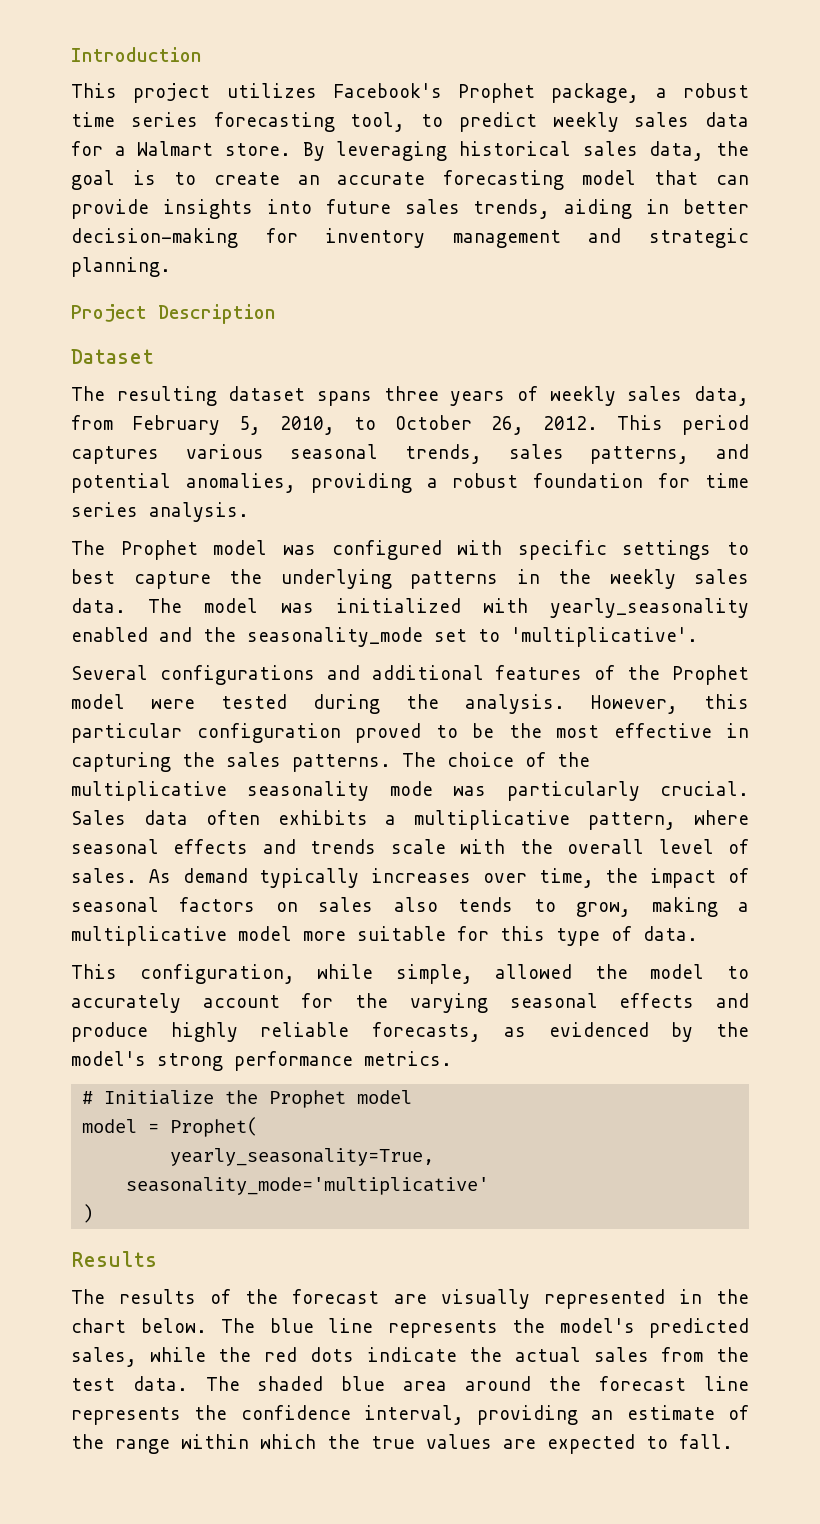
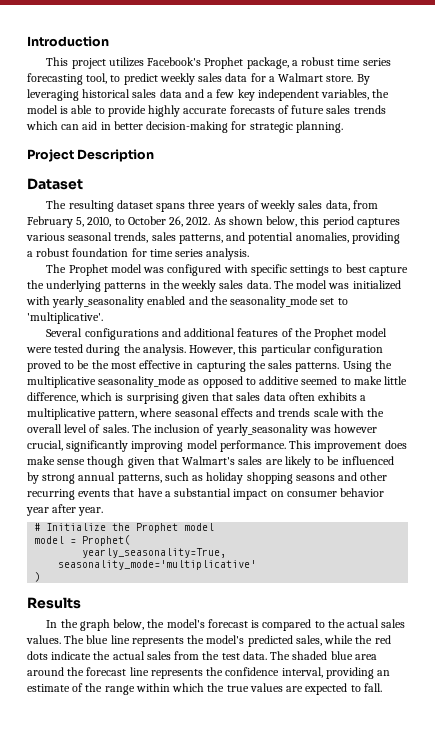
- By leveraging historical sales data, the goal is to create an accurate forecasting model that can provide insights into future sales trends, aiding in better decision-making for inventory management and strategic planning.
+ By leveraging historical sales data and a few key independent variables, the model is able to provide highly accurate forecasts of future sales trends which can aid in better decision-making for strategic planning.
- This period captures various seasonal trends, sales patterns, and potential anomalies, providing a robust foundation for time series analysis.
+ As shown below, this period captures various seasonal trends, sales patterns, and potential anomalies, providing a robust foundation for time series analysis.
- The choice of the multiplicative seasonality mode was particularly crucial. Sales data often exhibits a multiplicative pattern, where seasonal effects and trends scale with the overall level of sales.
+ Using the multiplicative seasonality_mode as opposed to additive seemed to make little difference, which is surprising given that sales data often exhibits a multiplicative pattern, where seasonal effects and trends scale with the overall level of sales.
- As demand typically increases over time, the impact of seasonal factors on sales also tends to grow, making a multiplicative model more suitable for this type of data.
- This configuration, while simple, allowed the model to accurately account for the varying seasonal effects and produce highly reliable forecasts, as evidenced by the model's strong performance metrics.
+ The inclusion of yearly_seasonality was however crucial, significantly improving model performance. This improvement does make sense though given that Walmart's sales are likely to be influenced by strong annual patterns, such as holiday shopping seasons and other recurring events that have a substantial impact on consumer behavior year after year.
- The results of the forecast are visually represented in the chart below.
+ In the graph below, the model's forecast is compared to the actual sales values.

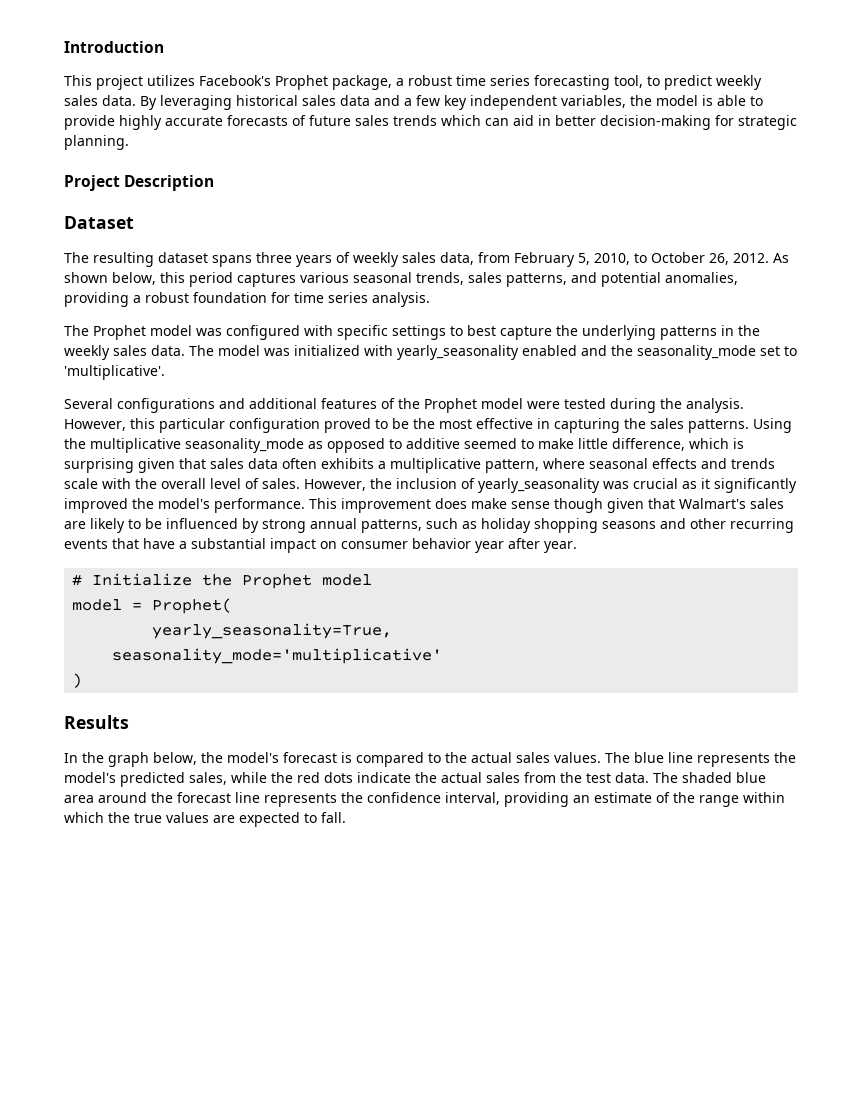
- This project utilizes Facebook's Prophet package, a robust time series forecasting tool, to predict weekly sales data for a Walmart store.
+ This project utilizes Facebook's Prophet package, a robust time series forecasting tool, to predict weekly sales data.
- The inclusion of yearly_seasonality was however crucial, significantly improving model performance.
+ However, the inclusion of yearly_seasonality was crucial as it significantly improved the model's performance.

